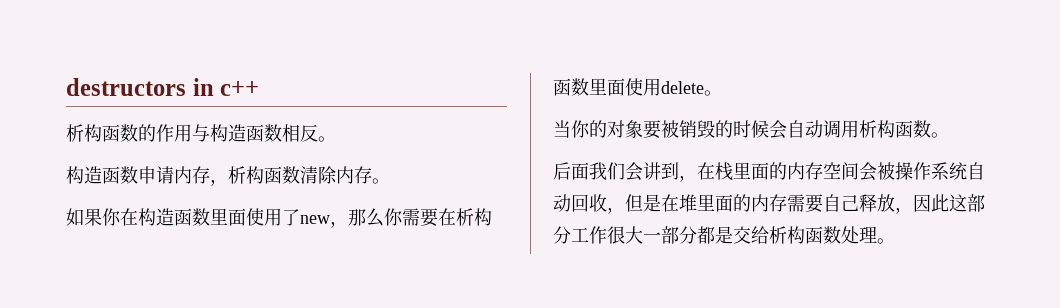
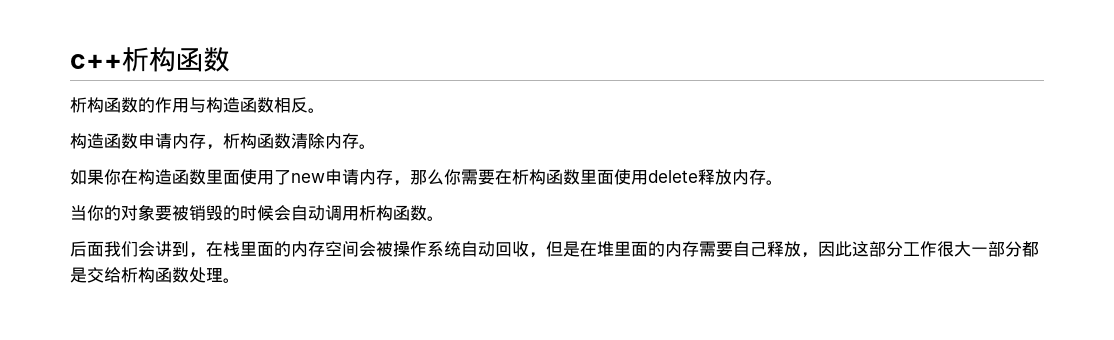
- destructors in c++
+ c++析构函数
- 如果你在构造函数里面使用了new，那么你需要在析构函数里面使用delete。
+ 如果你在构造函数里面使用了new申请内存，那么你需要在析构函数里面使用delete释放内存。

